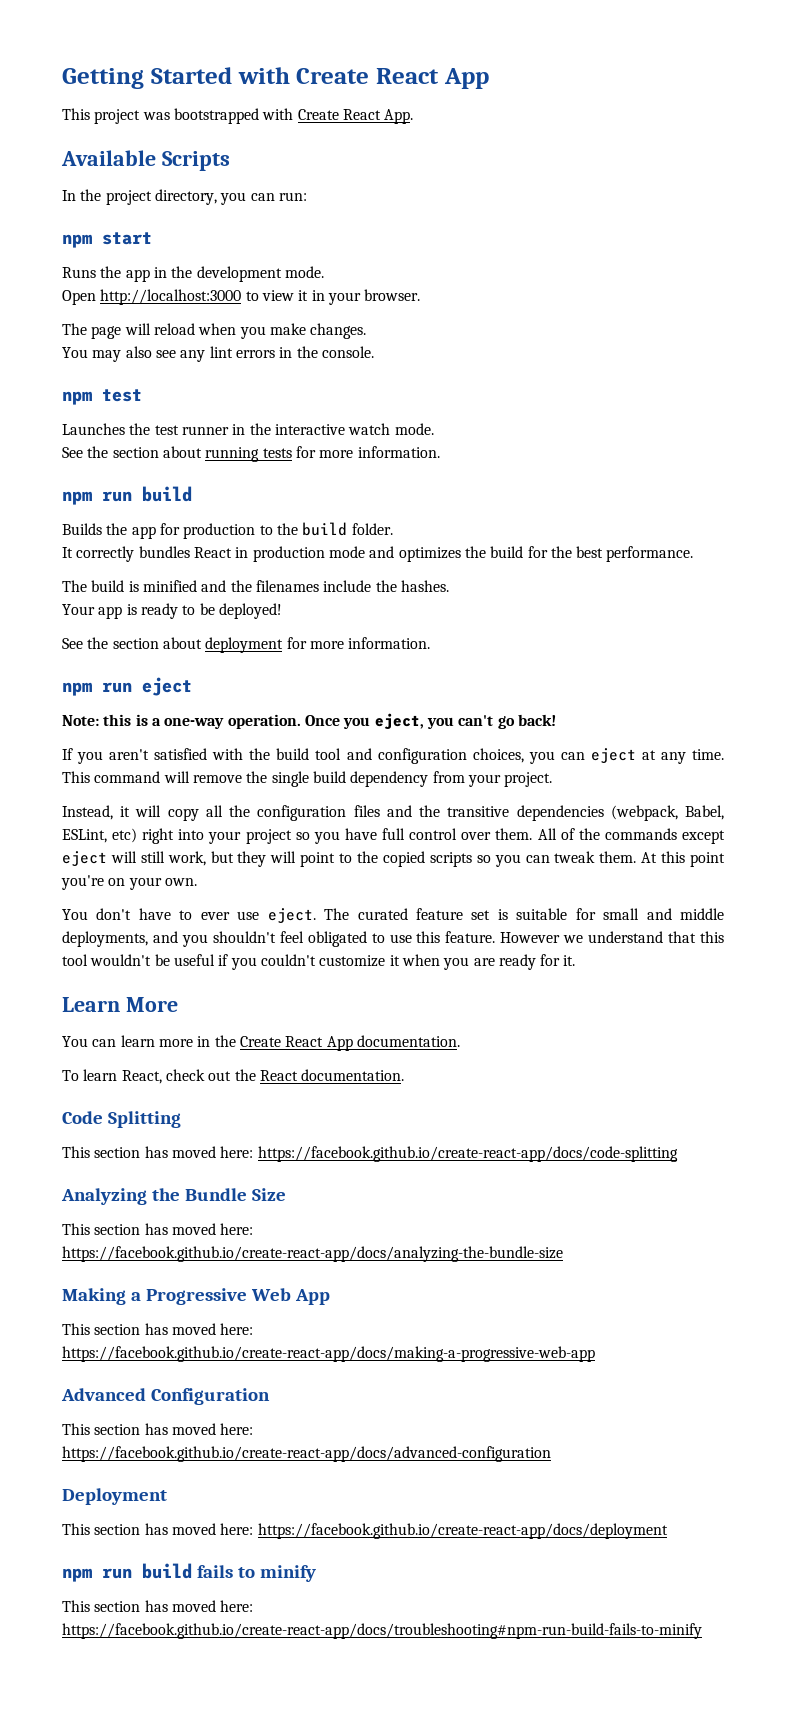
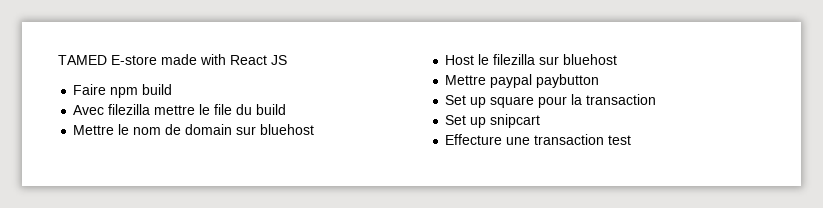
- Getting Started with Create React App
- This project was bootstrapped with Create React App.
- Available Scripts
- In the project directory, you can run:
- npm start
- Runs the app in the development mode.
- Open http://localhost:3000 to view it in your browser.
- The page will reload when you make changes.
- You may also see any lint errors in the console.
- npm test
- Launches the test runner in the interactive watch mode.
- See the section about running tests for more information.
- npm run build
- Builds the app for production to the build folder.
- It correctly bundles React in production mode and optimizes the build for the best performance.
- The build is minified and the filenames include the hashes.
- Your app is ready to be deployed!
- See the section about deployment for more information.
- npm run eject
- Note: this is a one-way operation. Once you eject, you can't go back!
- If you aren't satisfied with the build tool and configuration choices, you can eject at any time. This command will remove the single build dependency from your project.
- Instead, it will copy all the configuration files and the transitive dependencies (webpack, Babel, ESLint, etc) right into your project so you have full control over them. All of the commands except eject will still work, but they will point to the copied scripts so you can tweak them. At this point you're on your own.
- You don't have to ever use eject. The curated feature set is suitable for small and middle deployments, and you shouldn't feel obligated to use this feature. However we understand that this tool wouldn't be useful if you couldn't customize it when you are ready for it.
- Learn More
- You can learn more in the Create React App documentation.
- To learn React, check out the React documentation.
- Code Splitting
- This section has moved here: https://facebook.github.io/create-react-app/docs/code-splitting
- Analyzing the Bundle Size
- This section has moved here: https://facebook.github.io/create-react-app/docs/analyzing-the-bundle-size
- Making a Progressive Web App
- This section has moved here: https://facebook.github.io/create-react-app/docs/making-a-progressive-web-app
- Advanced Configuration
- This section has moved here: https://facebook.github.io/create-react-app/docs/advanced-configuration
- Deployment
- This section has moved here: https://facebook.github.io/create-react-app/docs/deployment
- npm run build fails to minify
- This section has moved here: https://facebook.github.io/create-react-app/docs/troubleshooting#npm-run-build-fails-to-minify
+ TAMED E-store made with React JS
+ Faire npm build
+ Avec filezilla mettre le file du build
+ Mettre le nom de domain sur bluehost
+ Host le filezilla sur bluehost
+ Mettre paypal paybutton
+ Set up square pour la transaction
+ Set up snipcart
+ Effecture une transaction test

